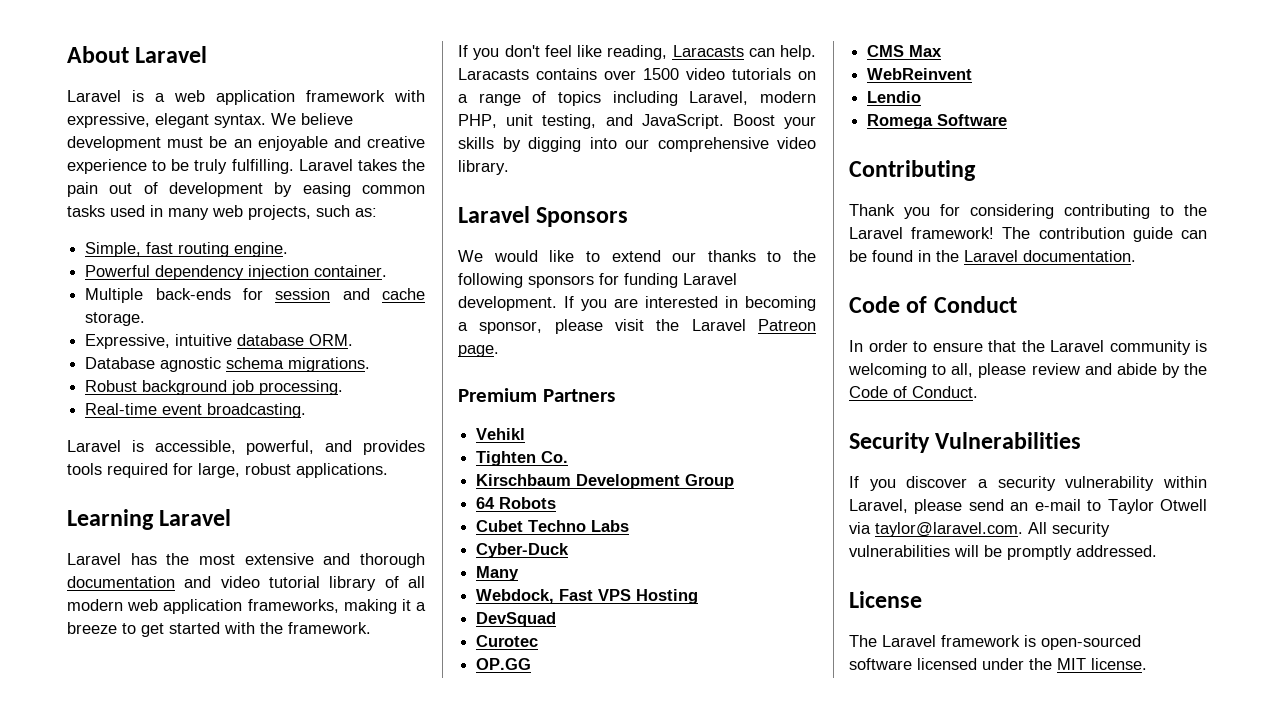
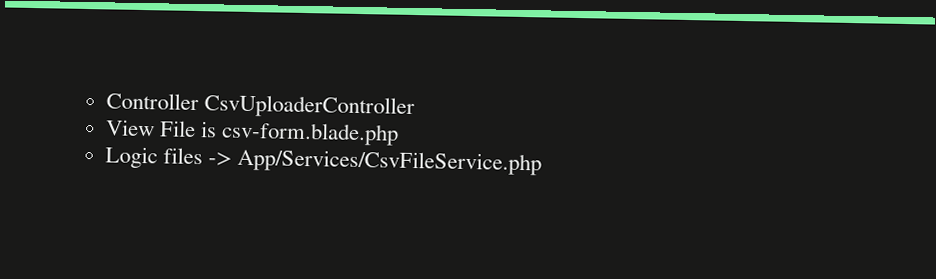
- About Laravel
- Laravel is a web application framework with expressive, elegant syntax. We believe development must be an enjoyable and creative experience to be truly fulfilling. Laravel takes the pain out of development by easing common tasks used in many web projects, such as:
- Simple, fast routing engine.
- Powerful dependency injection container.
- Multiple back-ends for session and cache storage.
- Expressive, intuitive database ORM.
- Database agnostic schema migrations.
- Robust background job processing.
- Real-time event broadcasting.
- Laravel is accessible, powerful, and provides tools required for large, robust applications.
- Learning Laravel
- Laravel has the most extensive and thorough documentation and video tutorial library of all modern web application frameworks, making it a breeze to get started with the framework.
- If you don't feel like reading, Laracasts can help. Laracasts contains over 1500 video tutorials on a range of topics including Laravel, modern PHP, unit testing, and JavaScript. Boost your skills by digging into our comprehensive video library.
- Laravel Sponsors
- We would like to extend our thanks to the following sponsors for funding Laravel development. If you are interested in becoming a sponsor, please visit the Laravel Patreon page.
- Premium Partners
- Vehikl
- Tighten Co.
- Kirschbaum Development Group
- 64 Robots
- Cubet Techno Labs
- Cyber-Duck
- Many
- Webdock, Fast VPS Hosting
- DevSquad
- Curotec
- OP.GG
- CMS Max
- WebReinvent
- Lendio
- Romega Software
- Contributing
- Thank you for considering contributing to the Laravel framework! The contribution guide can be found in the Laravel documentation.
- Code of Conduct
- In order to ensure that the Laravel community is welcoming to all, please review and abide by the Code of Conduct.
- Security Vulnerabilities
- If you discover a security vulnerability within Laravel, please send an e-mail to Taylor Otwell via taylor@laravel.com. All security vulnerabilities will be promptly addressed.
- License
- The Laravel framework is open-sourced software licensed under the MIT license.
+ Controller CsvUploaderController
+ View File is csv-form.blade.php
+ Logic files -> App/Services/CsvFileService.php

